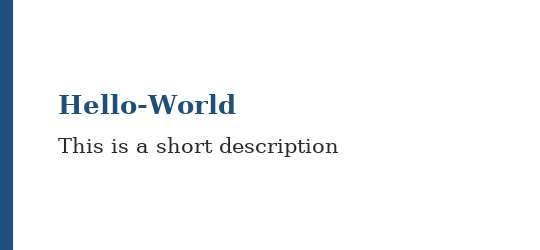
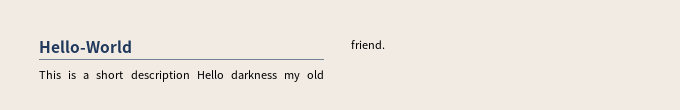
- This is a short description
+ This is a short description Hello darkness my old friend.

